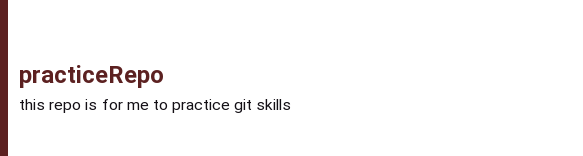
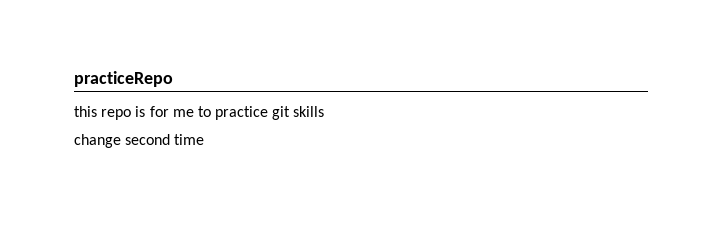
+ change second time

